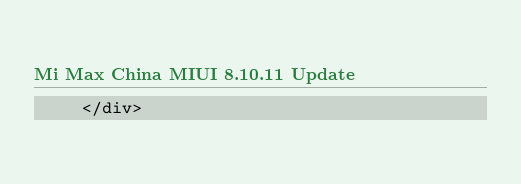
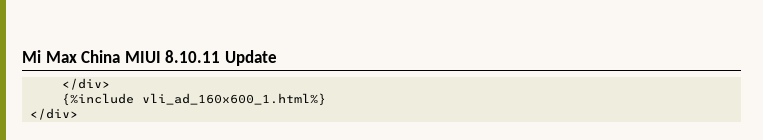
+ {%include vli_ad_160x600_1.html%}
+ </div>

